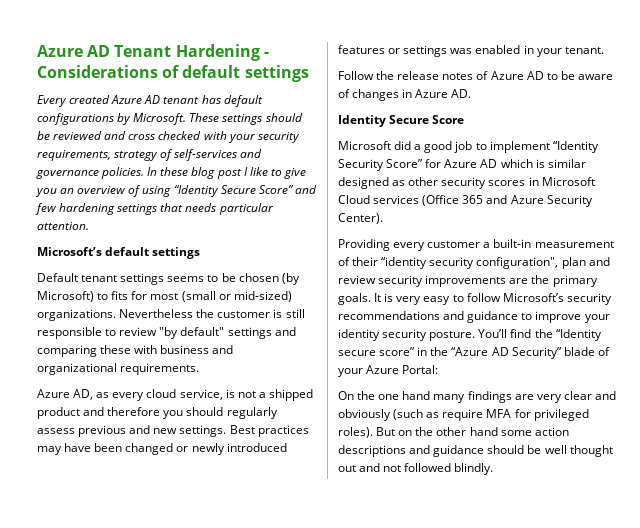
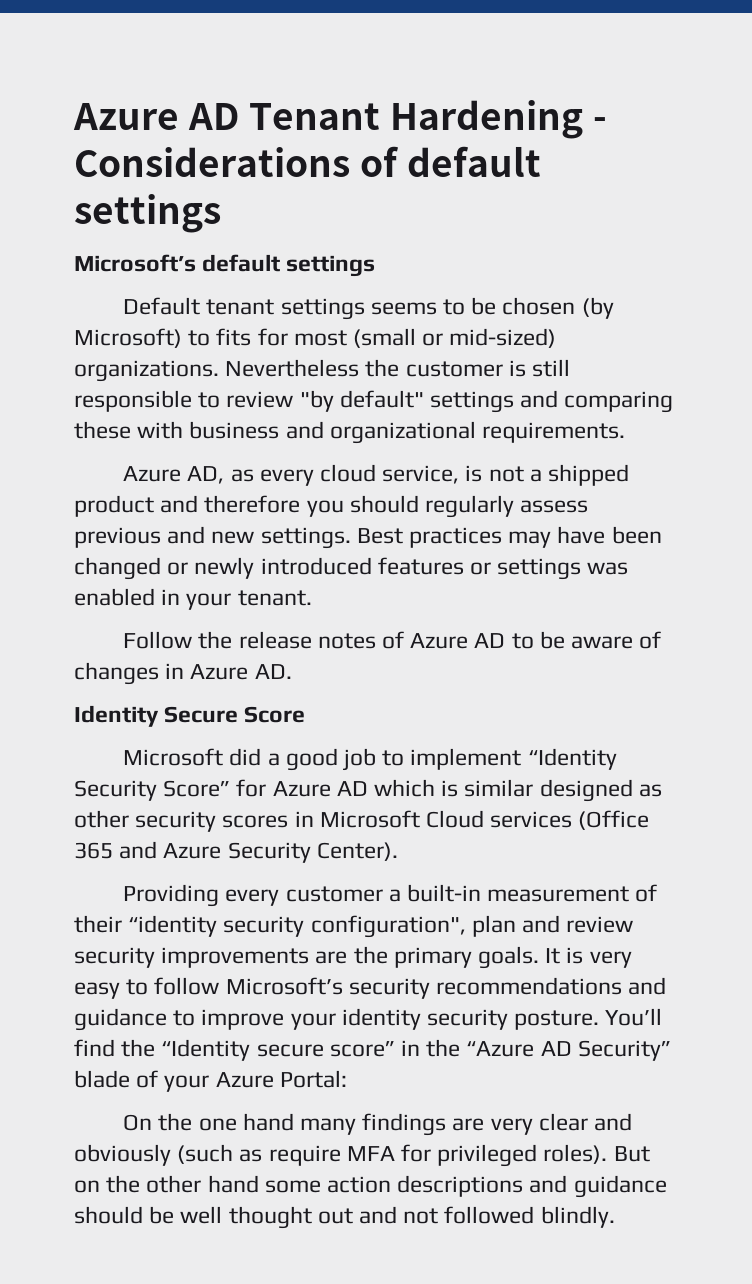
- Every created Azure AD tenant has default configurations by Microsoft. These settings should be reviewed and cross checked with your security requirements, strategy of self-services and governance policies. In these blog post I like to give you an overview of using “Identity Secure Score” and few hardening settings that needs particular attention.

